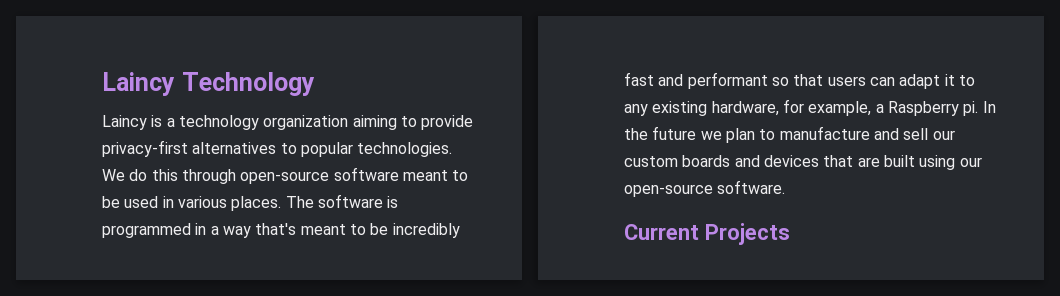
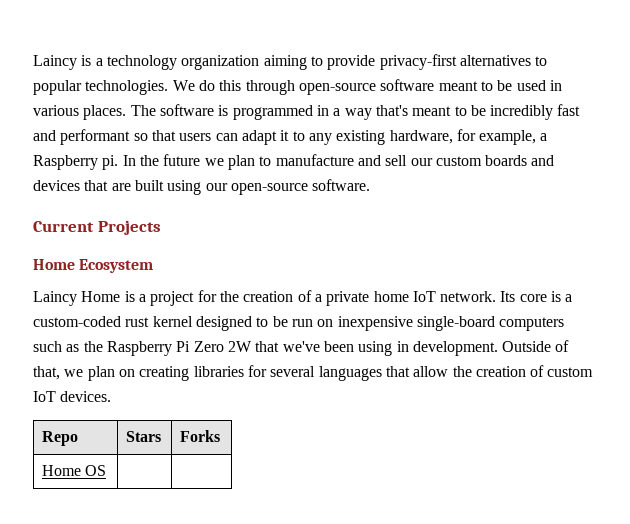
- Laincy Technology
+ Home Ecosystem
+ Laincy Home is a project for the creation of a private home IoT network. Its core is a custom-coded rust kernel designed to be run on inexpensive single-board computers such as the Raspberry Pi Zero 2W that we've been using in development. Outside of that, we plan on creating libraries for several languages that allow the creation of custom IoT devices.
+ Repo | Stars | Forks
+ Home OS | |

